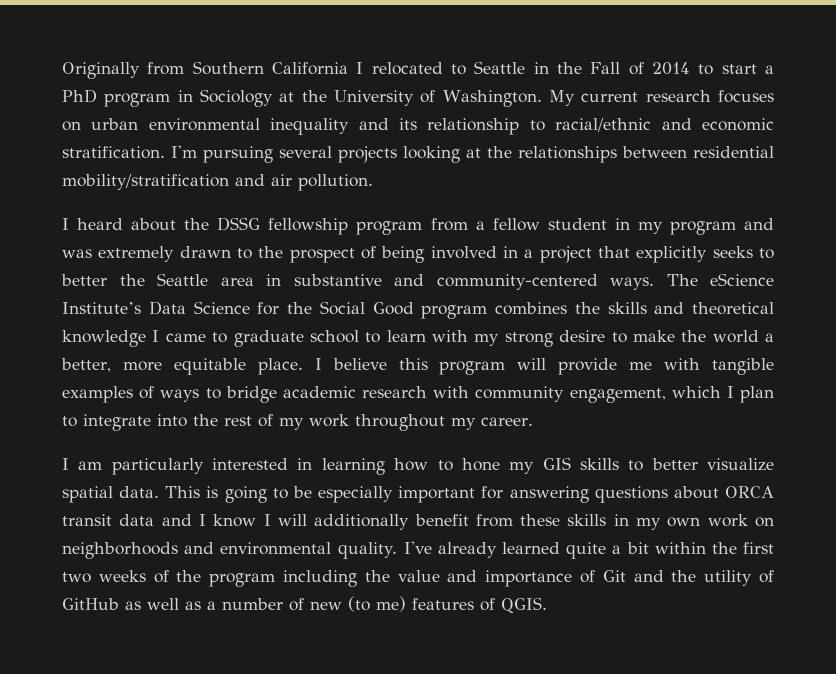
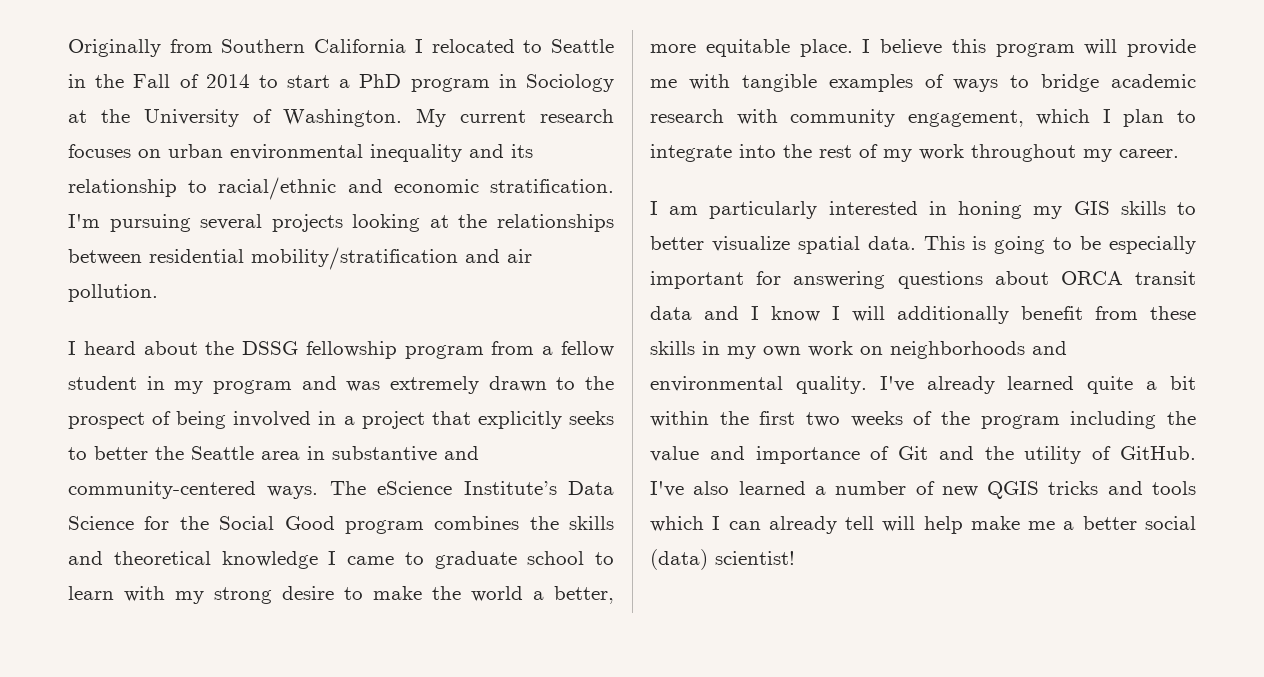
- I am particularly interested in learning how to hone my GIS skills to better visualize spatial data.
+ I am particularly interested in honing my GIS skills to better visualize spatial data.
- I've already learned quite a bit within the first two weeks of the program including the value and importance of Git and the utility of GitHub as well as a number of new (to me) features of QGIS.
+ I've already learned quite a bit within the first two weeks of the program including the value and importance of Git and the utility of GitHub. I've also learned a number of new QGIS tricks and tools which I can already tell will help make me a better social (data) scientist!

